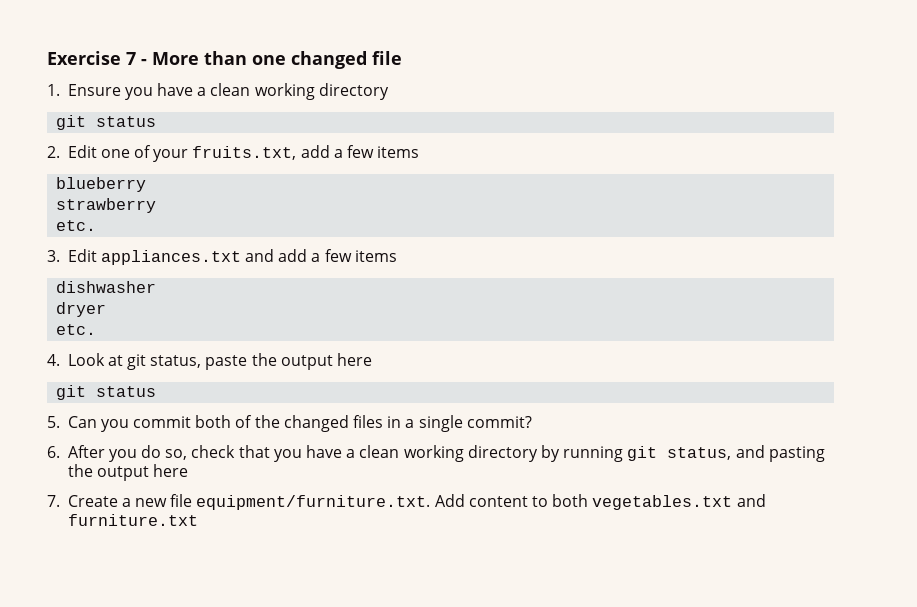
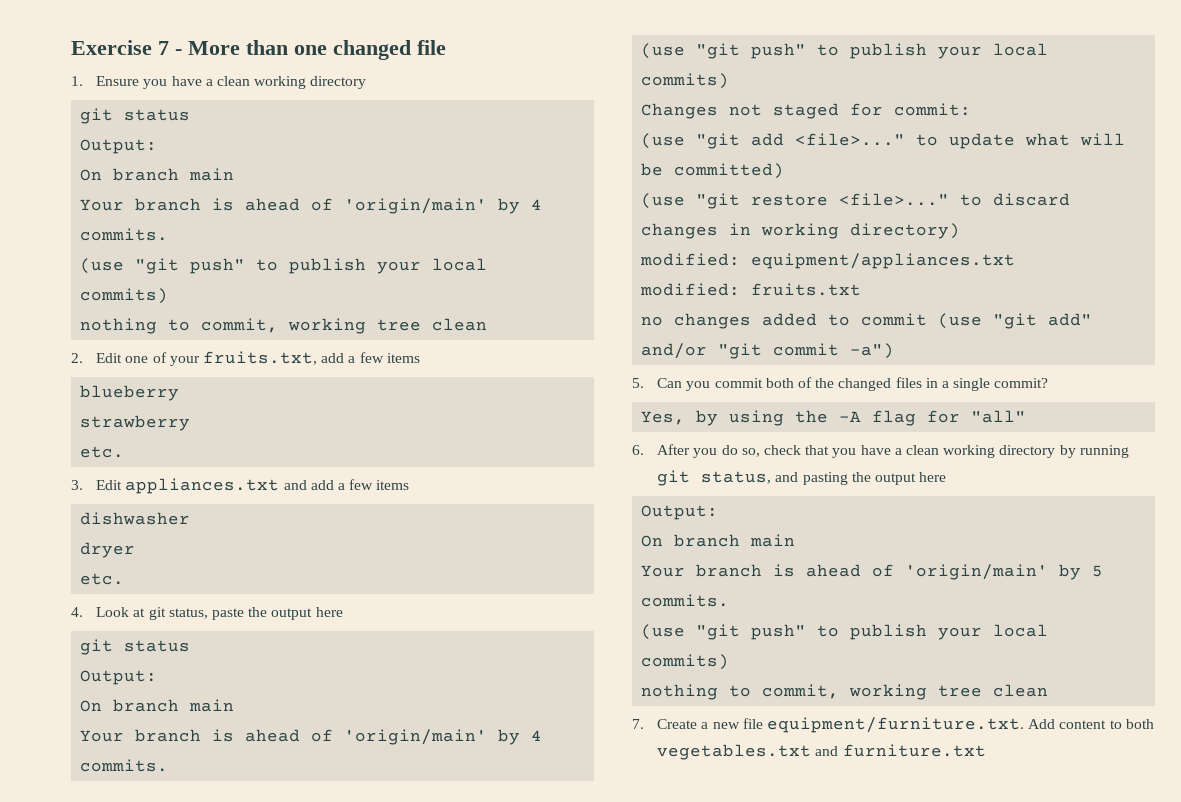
  1. Ensure you have a clean working directory
  git status
+ Output:
+ On branch main
+ Your branch is ahead of 'origin/main' by 4 commits.
+ (use "git push" to publish your local commits)
+ nothing to commit, working tree clean
  4. Look at git status, paste the output here
  git status
+ Output:
+ On branch main
+ Your branch is ahead of 'origin/main' by 4 commits.
+ (use "git push" to publish your local commits)
+ Changes not staged for commit:
+ (use "git add <file>..." to update what will be committed)
+ (use "git restore <file>..." to discard changes in working directory)
+ modified: equipment/appliances.txt
+ modified: fruits.txt
+ no changes added to commit (use "git add" and/or "git commit -a")
+ Yes, by using the -A flag for "all"
  6. After you do so, check that you have a clean working directory by running git status, and pasting the output here
+ Output:
+ On branch main
+ Your branch is ahead of 'origin/main' by 5 commits.
+ (use "git push" to publish your local commits)
+ nothing to commit, working tree clean

